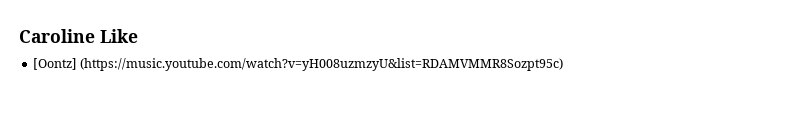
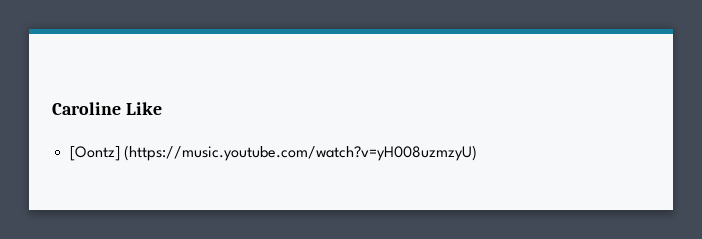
- [Oontz] (https://music.youtube.com/watch?v=yH008uzmzyU&list=RDAMVMMR8Sozpt95c)
+ [Oontz] (https://music.youtube.com/watch?v=yH008uzmzyU)

